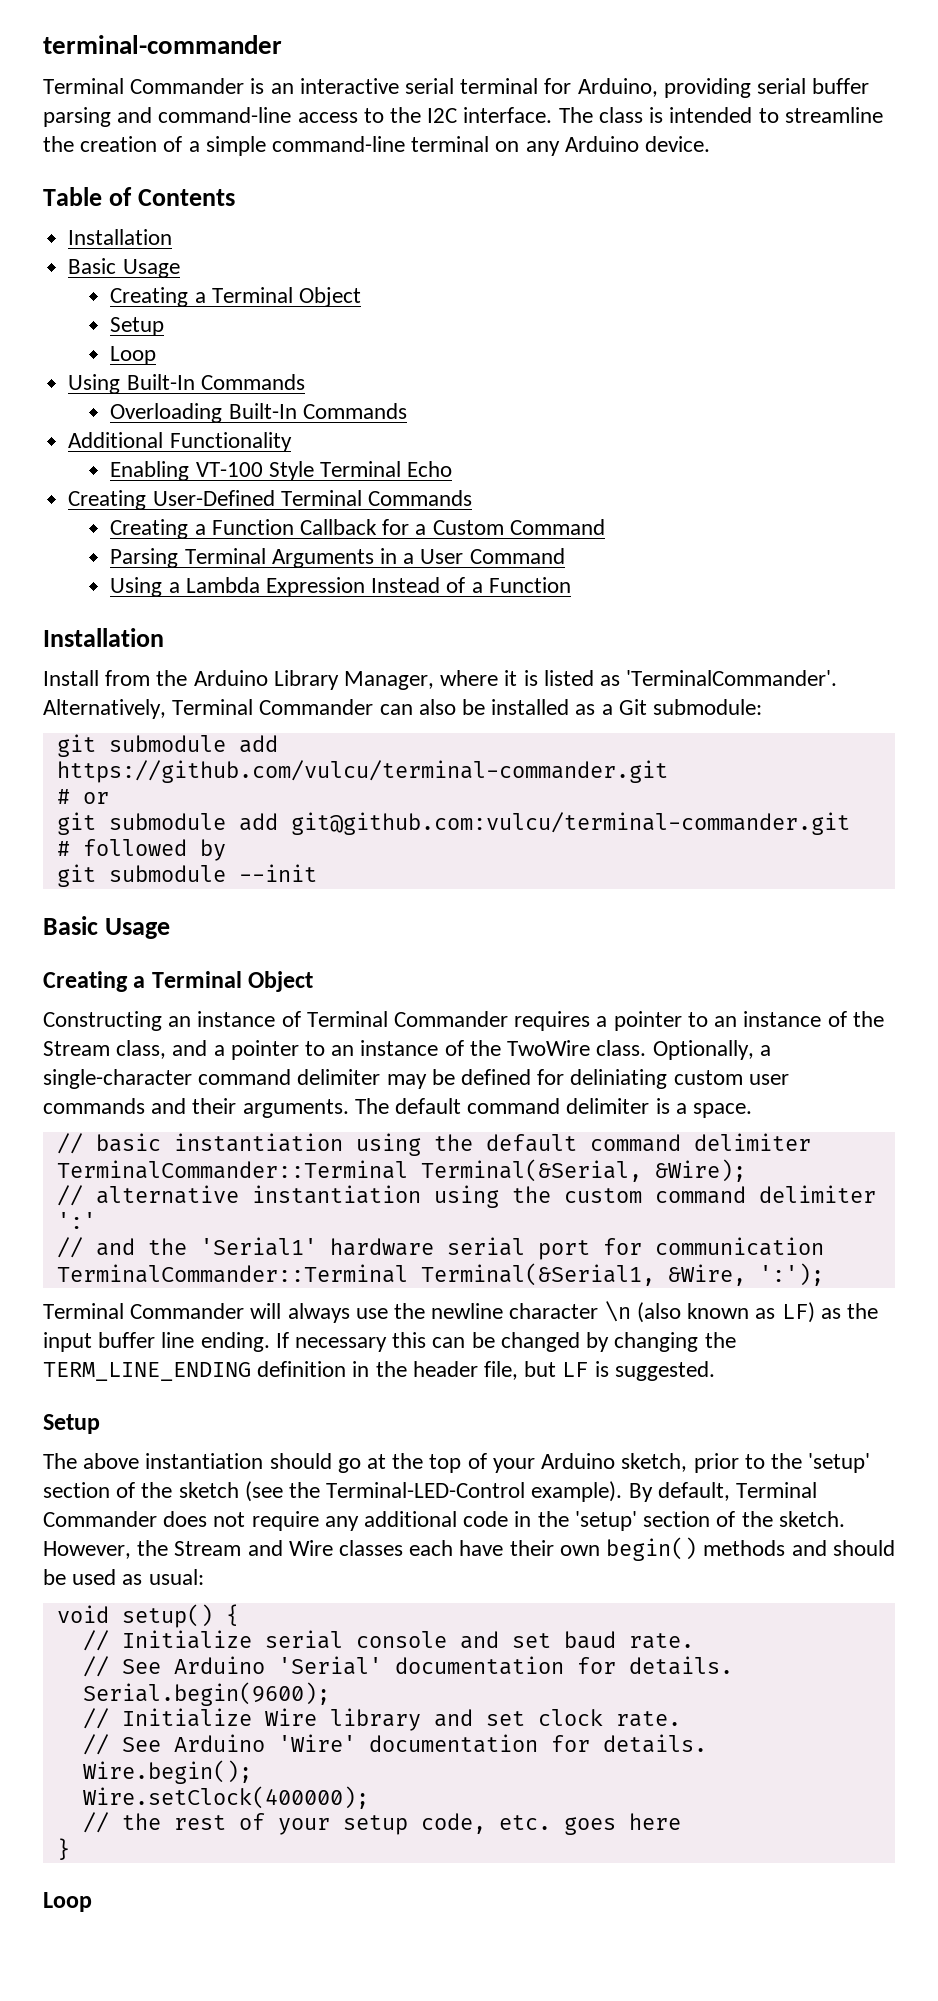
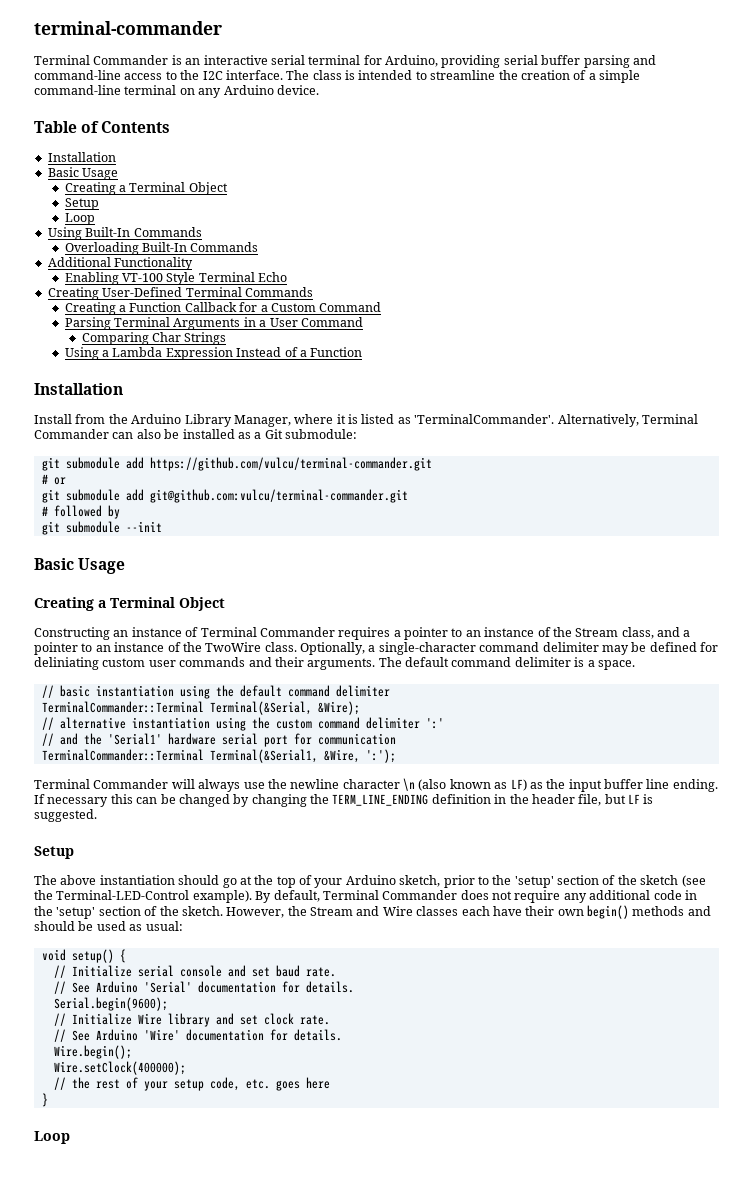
+ Comparing Char Strings

